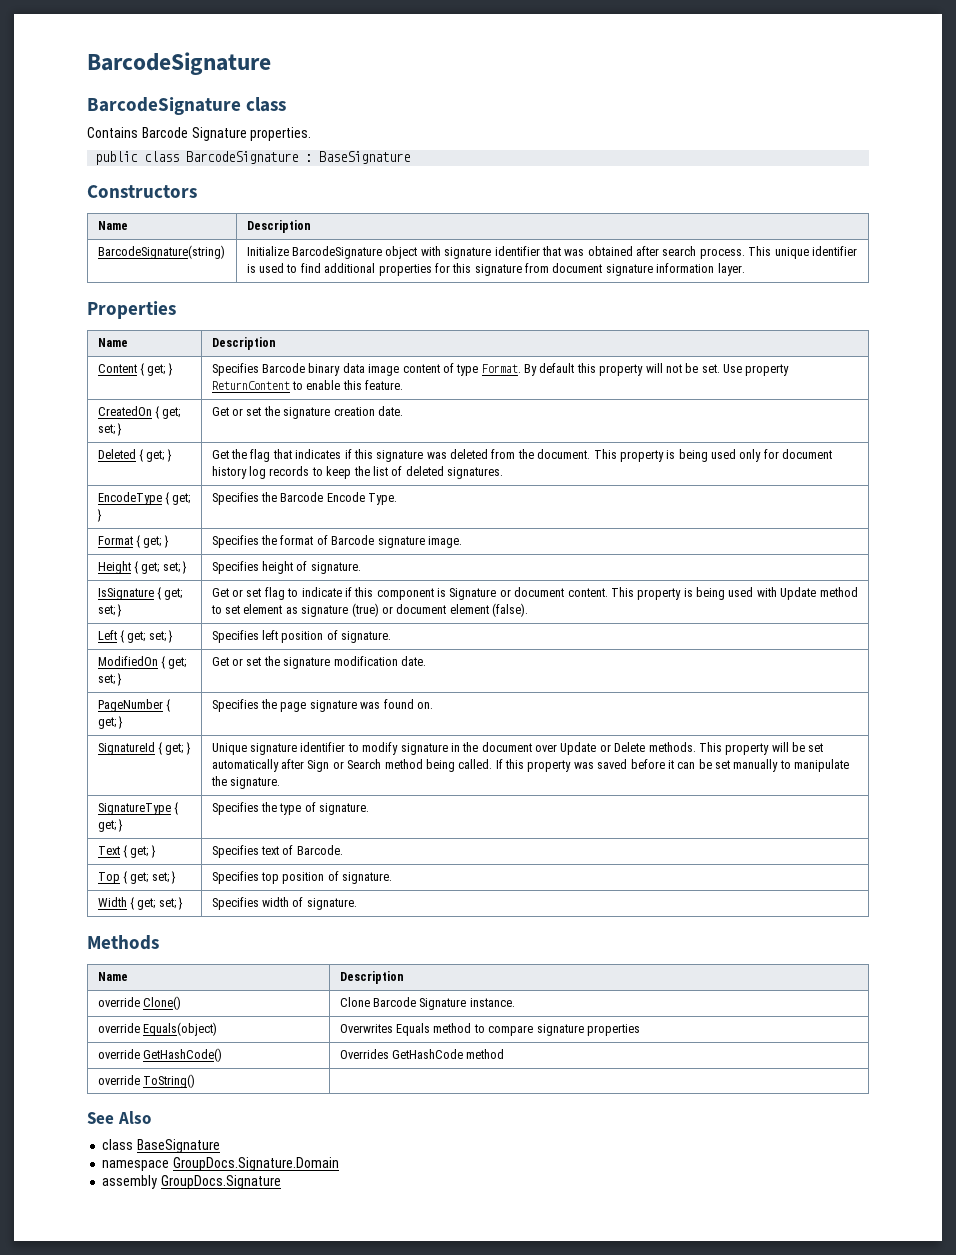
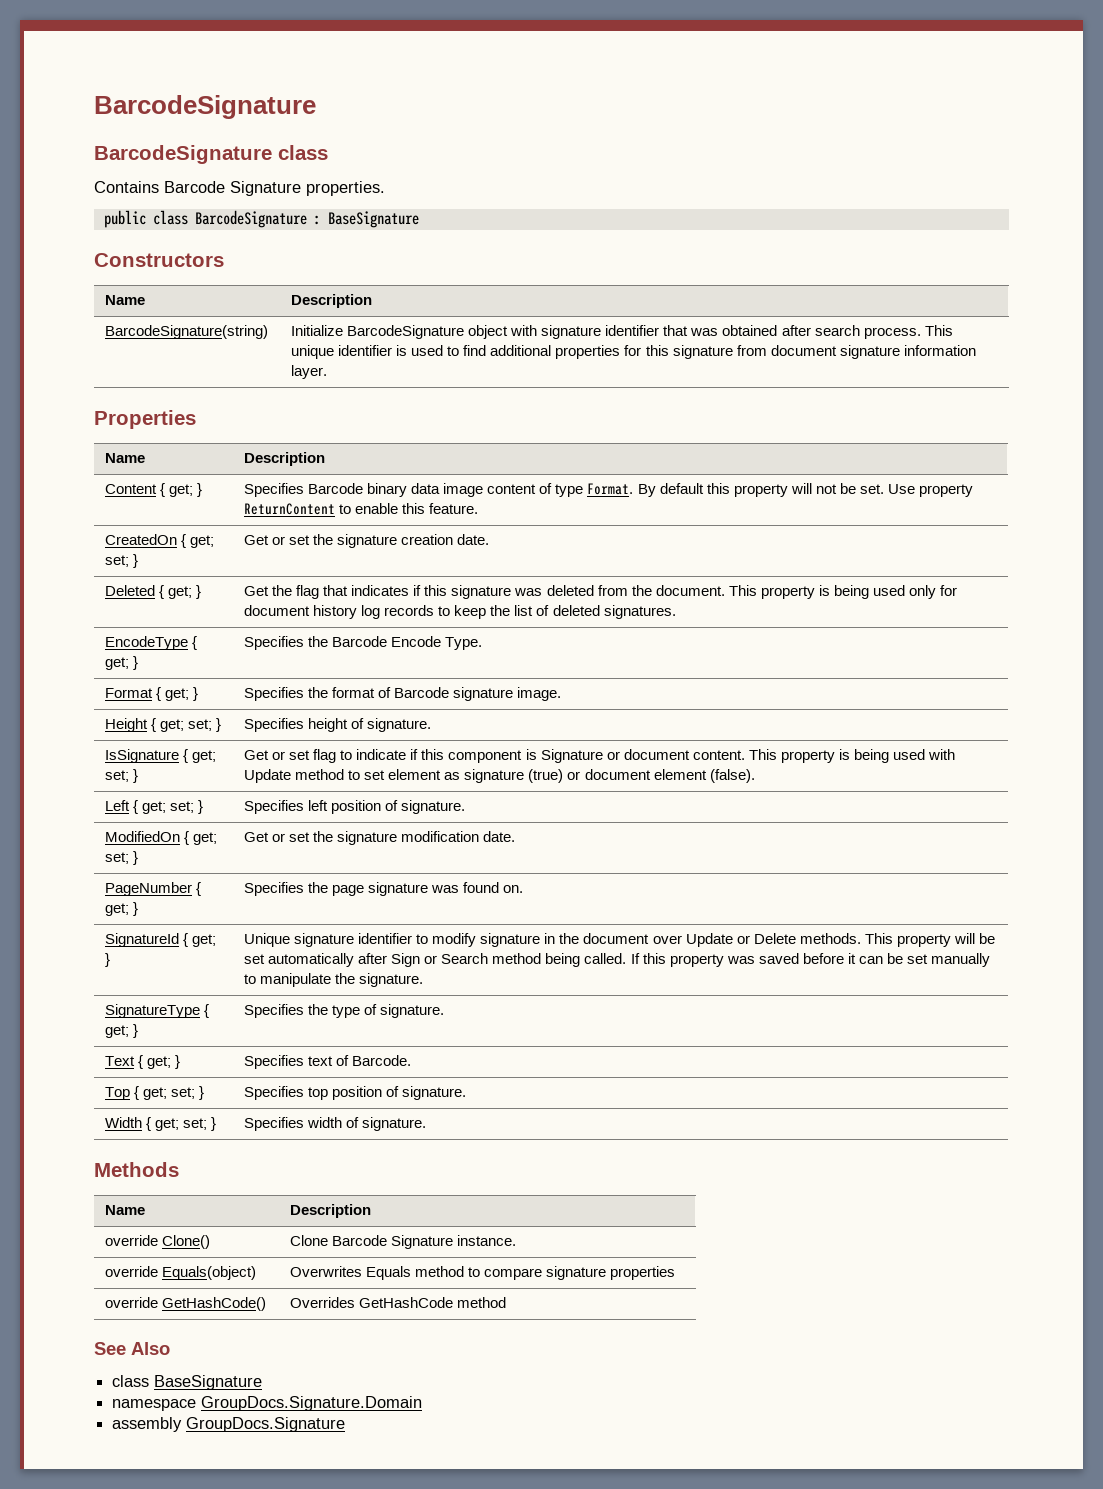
- override ToString() |

